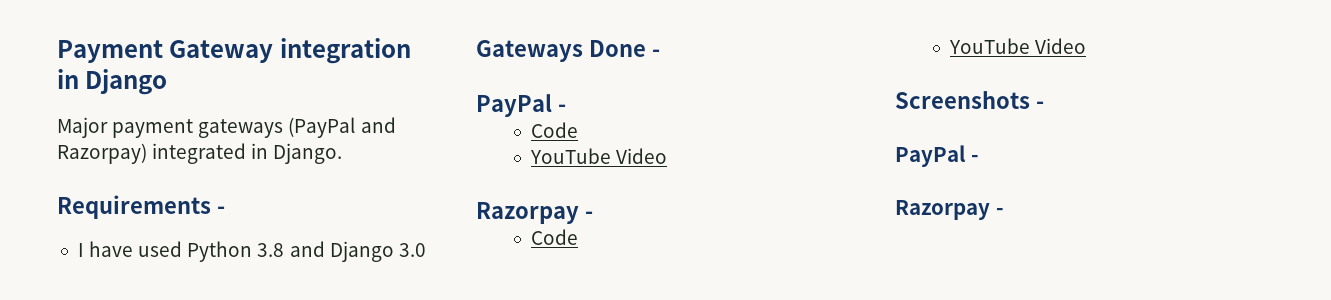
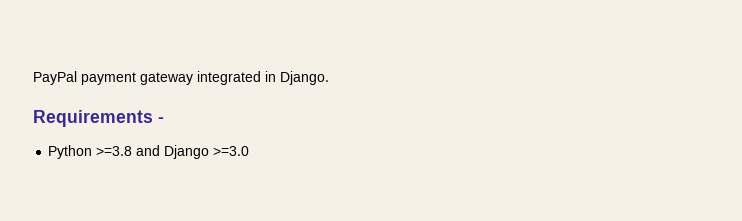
- Payment Gateway integration in Django
- Major payment gateways (PayPal and Razorpay) integrated in Django.
+ PayPal payment gateway integrated in Django.
- I have used Python 3.8 and Django 3.0
- Gateways Done -
- PayPal -
- Code
- YouTube Video
- Razorpay -
- Code
- YouTube Video
- Screenshots -
- PayPal -
- Razorpay -
+ Python >=3.8 and Django >=3.0

